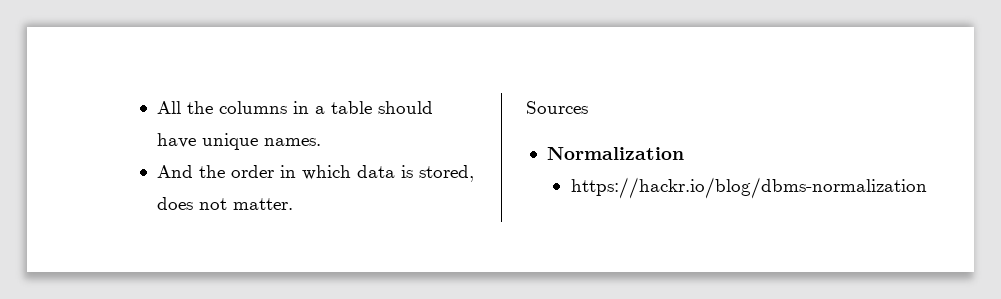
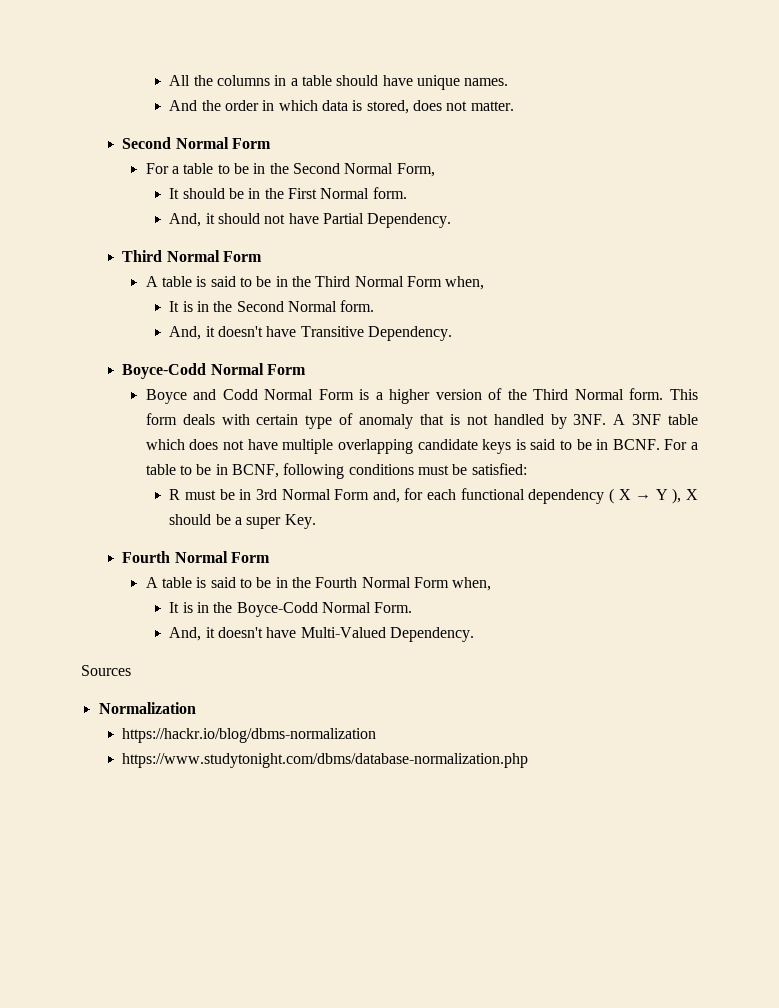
+ Second Normal Form
+ For a table to be in the Second Normal Form,
+ It should be in the First Normal form.
+ And, it should not have Partial Dependency.
+ Third Normal Form
+ A table is said to be in the Third Normal Form when,
+ It is in the Second Normal form.
+ And, it doesn't have Transitive Dependency.
+ Boyce-Codd Normal Form
+ Boyce and Codd Normal Form is a higher version of the Third Normal form. This form deals with certain type of anomaly that is not handled by 3NF. A 3NF table which does not have multiple overlapping candidate keys is said to be in BCNF. For a table to be in BCNF, following conditions must be satisfied:
+ R must be in 3rd Normal Form and, for each functional dependency ( X → Y ), X should be a super Key.
+ Fourth Normal Form
+ A table is said to be in the Fourth Normal Form when,
+ It is in the Boyce-Codd Normal Form.
+ And, it doesn't have Multi-Valued Dependency.
+ https://www.studytonight.com/dbms/database-normalization.php

